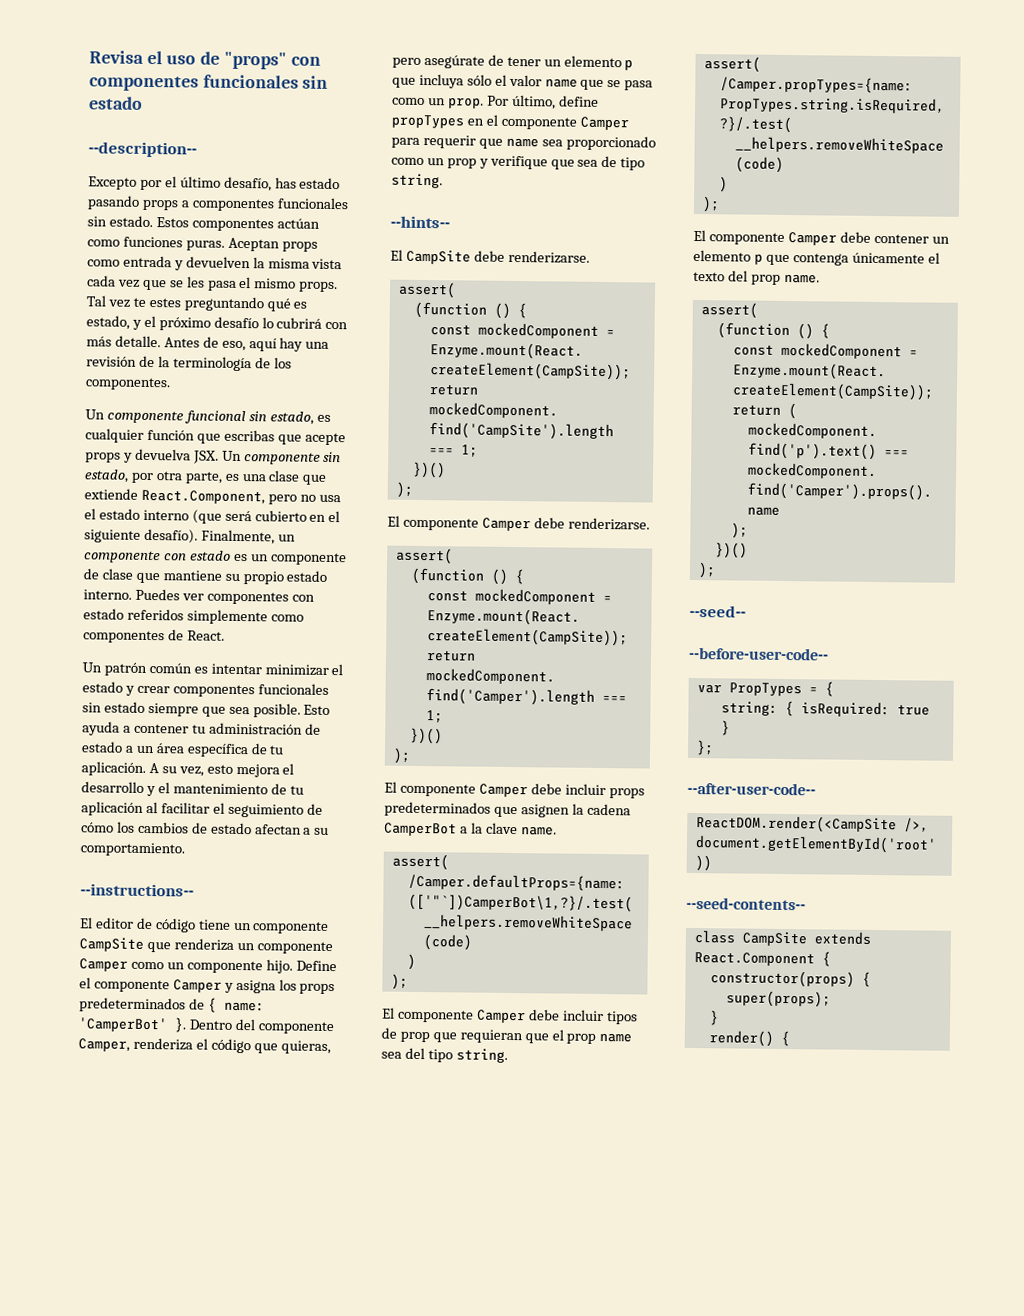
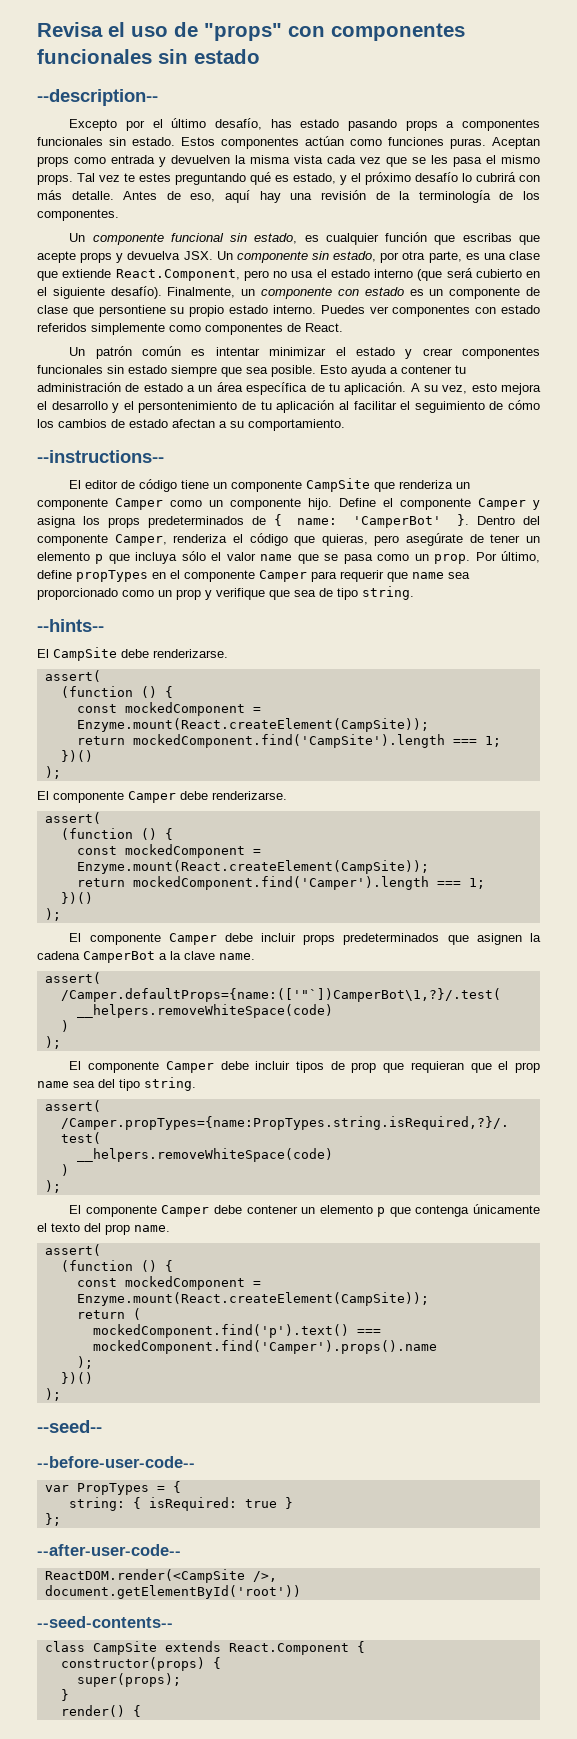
- Finalmente, un componente con estado es un componente de clase que mantiene su propio estado interno.
+ Finalmente, un componente con estado es un componente de clase que persontiene su propio estado interno.
- A su vez, esto mejora el desarrollo y el mantenimiento de tu aplicación al facilitar el seguimiento de cómo los cambios de estado afectan a su comportamiento.
+ A su vez, esto mejora el desarrollo y el persontenimiento de tu aplicación al facilitar el seguimiento de cómo los cambios de estado afectan a su comportamiento.

